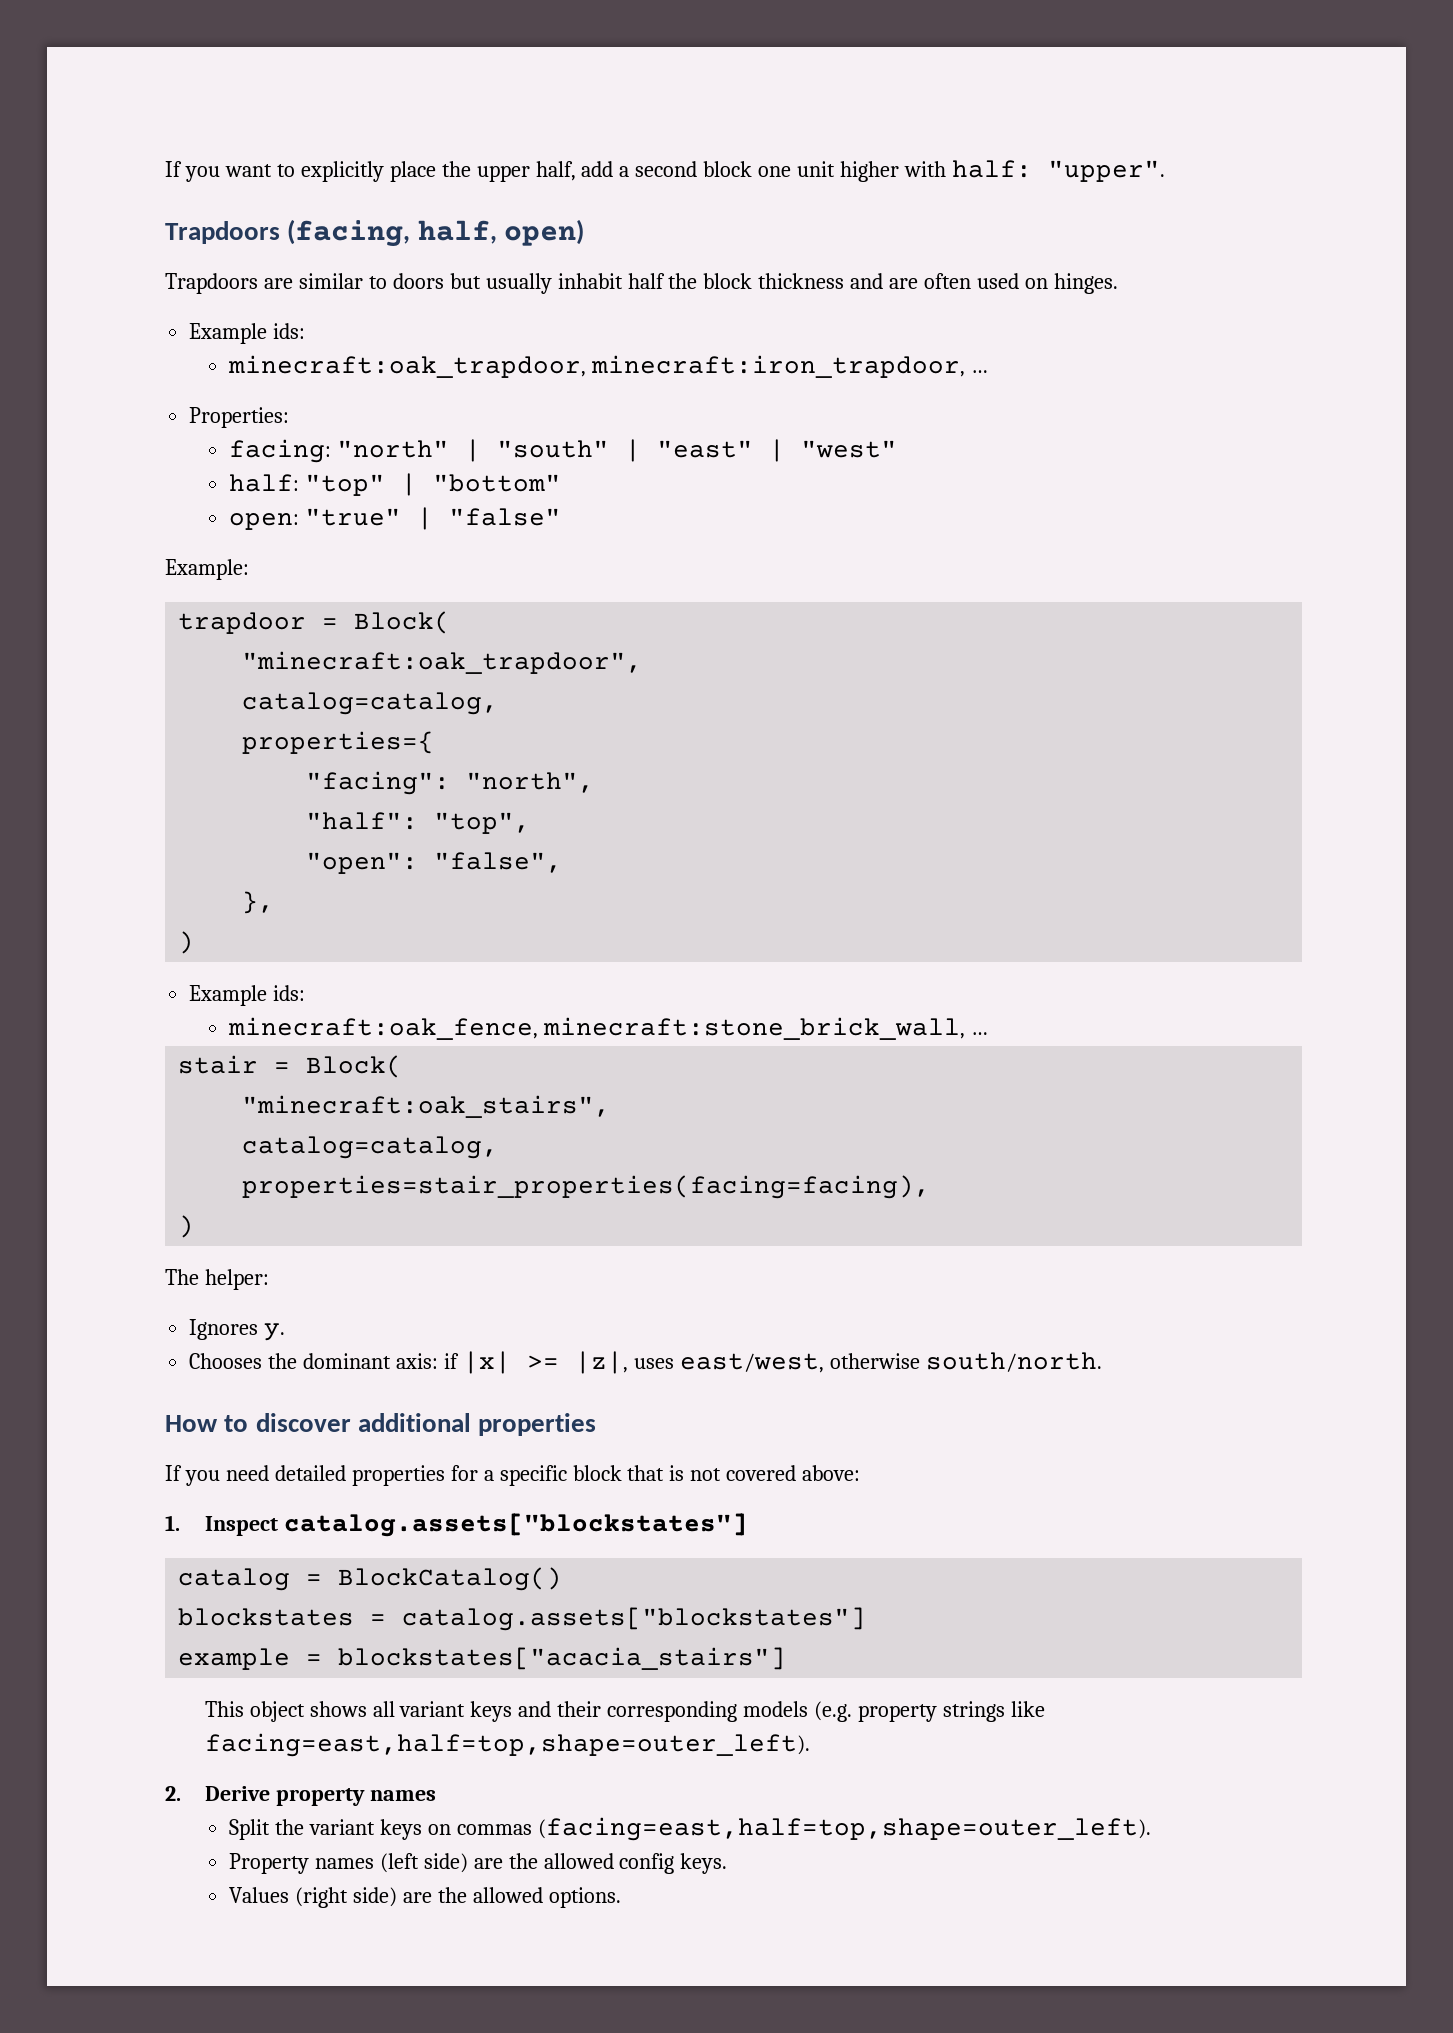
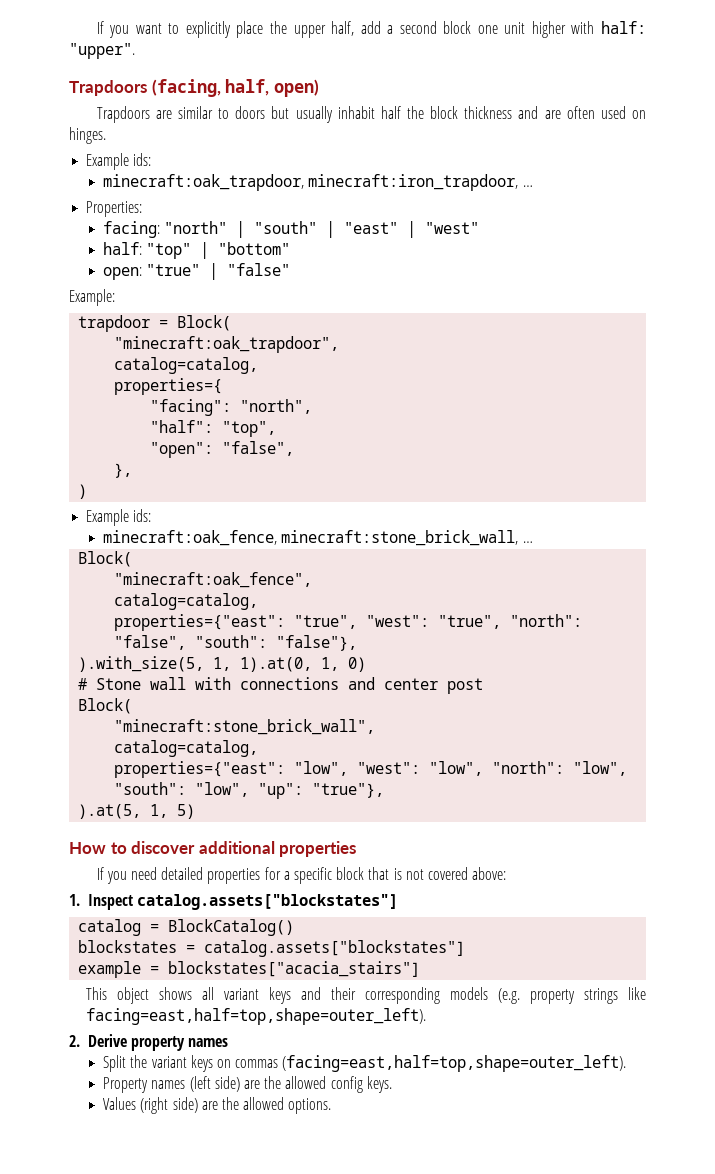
  minecraft:oak_fence, minecraft:stone_brick_wall, …
- stair = Block(
- "minecraft:oak_stairs",
+ Block(
+ "minecraft:oak_fence",
  catalog=catalog,
- properties=stair_properties(facing=facing),
- )
- The helper:
- Ignores y.
- Chooses the dominant axis: if |x| >= |z|, uses east/west, otherwise south/north.
+ properties={"east": "true", "west": "true", "north": "false", "south": "false"},
+ ).with_size(5, 1, 1).at(0, 1, 0)
+ # Stone wall with connections and center post
+ Block(
+ "minecraft:stone_brick_wall",
+ catalog=catalog,
+ properties={"east": "low", "west": "low", "north": "low", "south": "low", "up": "true"},
+ ).at(5, 1, 5)

